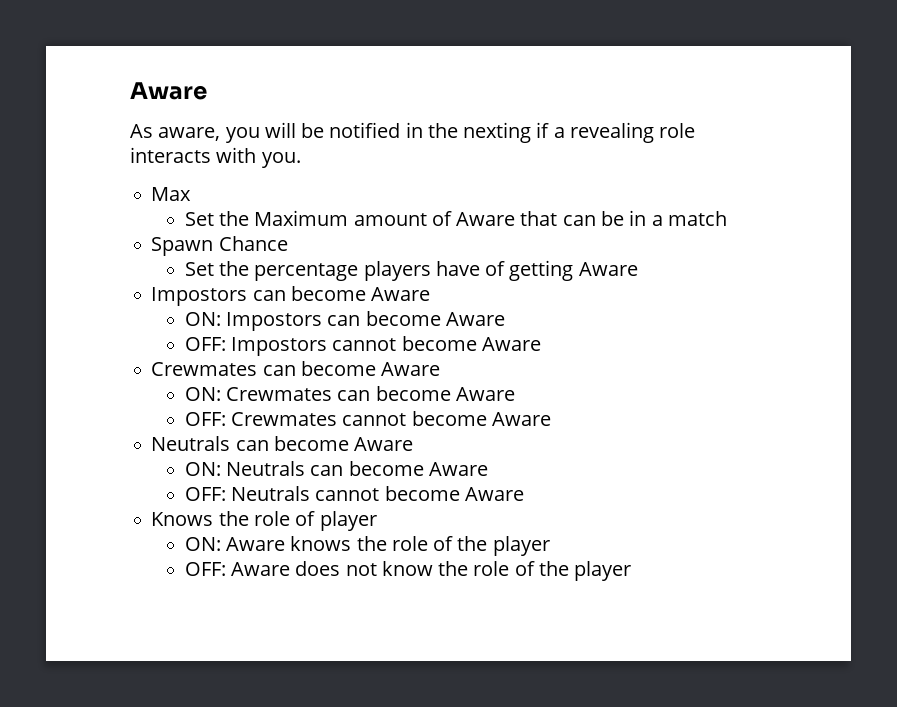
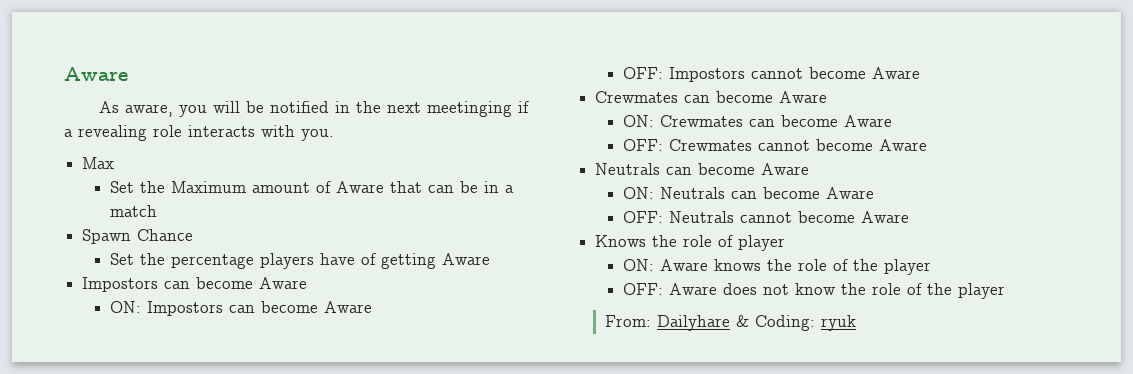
- As aware, you will be notified in the nexting if a revealing role interacts with you.
+ As aware, you will be notified in the next meetinging if a revealing role interacts with you.
+ From: Dailyhare & Coding: ryuk

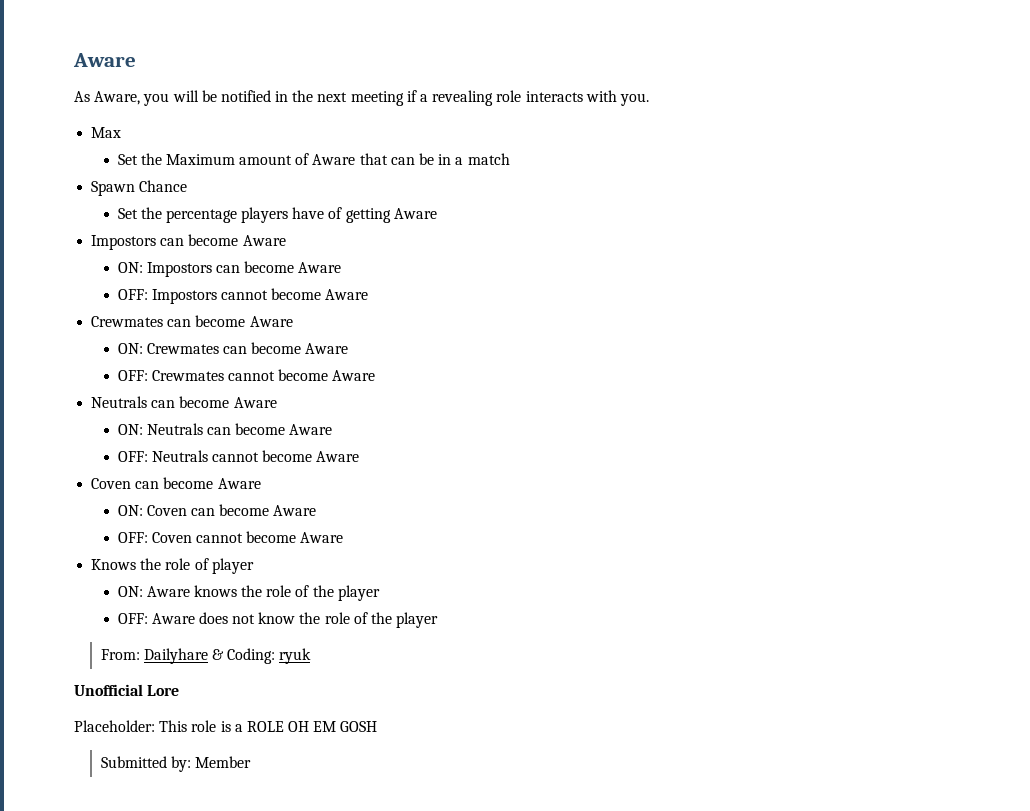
- As aware, you will be notified in the next meetinging if a revealing role interacts with you.
+ As Aware, you will be notified in the next meeting if a revealing role interacts with you.
  OFF: Neutrals cannot become Aware
+ Coven can become Aware
+ ON: Coven can become Aware
+ OFF: Coven cannot become Aware
+ Unofficial Lore
+ Placeholder: This role is a ROLE OH EM GOSH
+ Submitted by: Member

